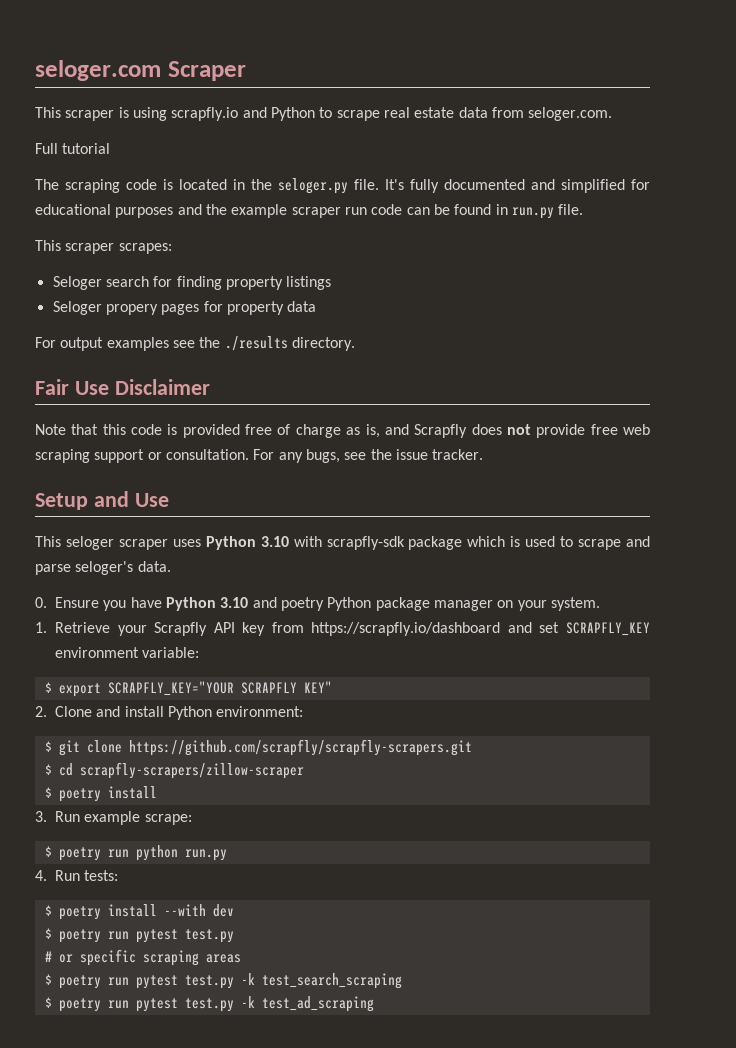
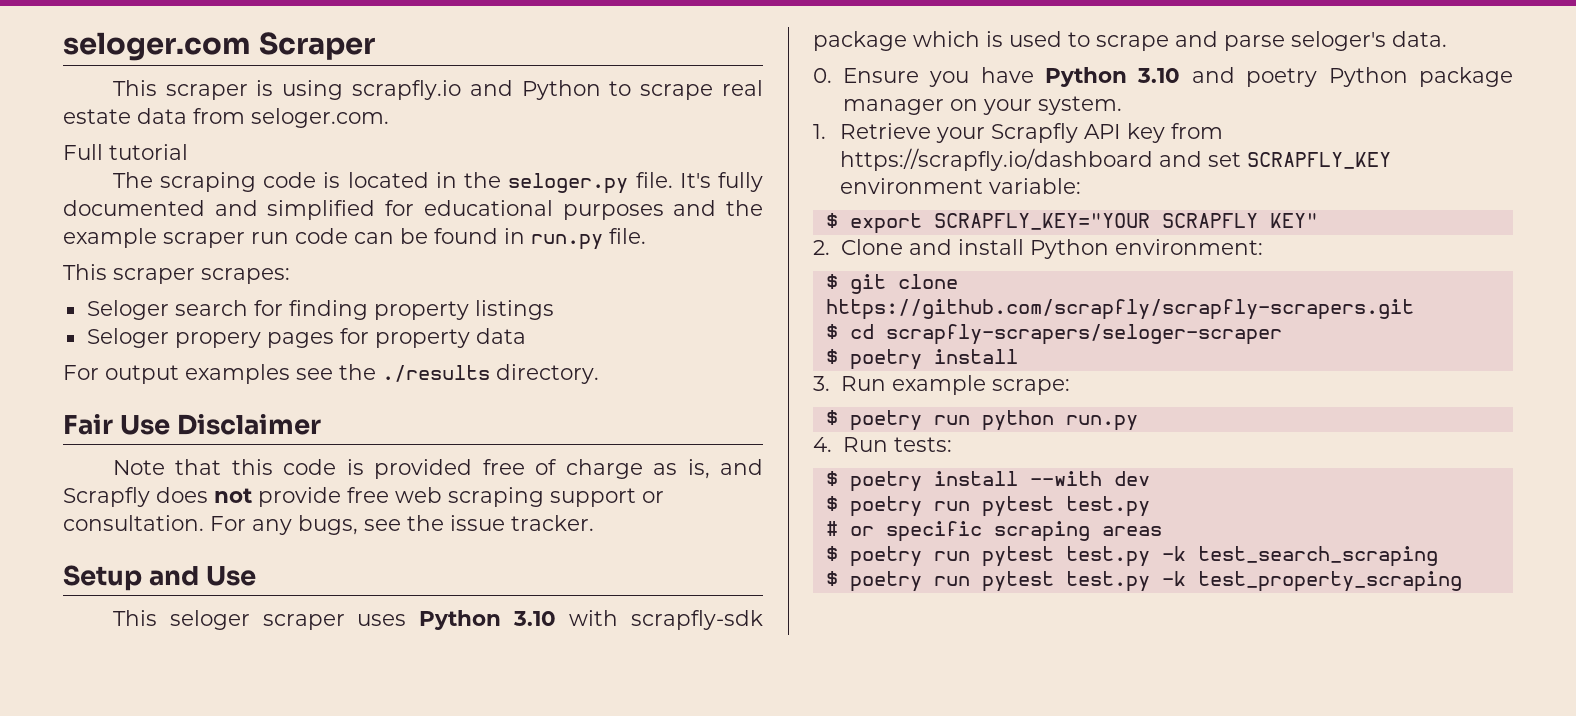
- $ cd scrapfly-scrapers/zillow-scraper
+ $ cd scrapfly-scrapers/seloger-scraper
- $ poetry run pytest test.py -k test_ad_scraping
+ $ poetry run pytest test.py -k test_property_scraping

